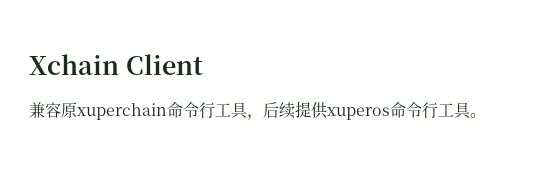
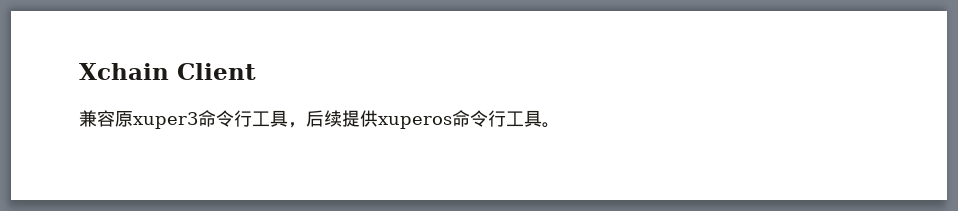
- 兼容原xuperchain命令行工具，后续提供xuperos命令行工具。
+ 兼容原xuper3命令行工具，后续提供xuperos命令行工具。

